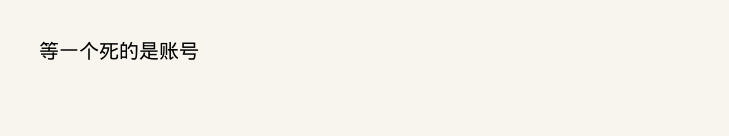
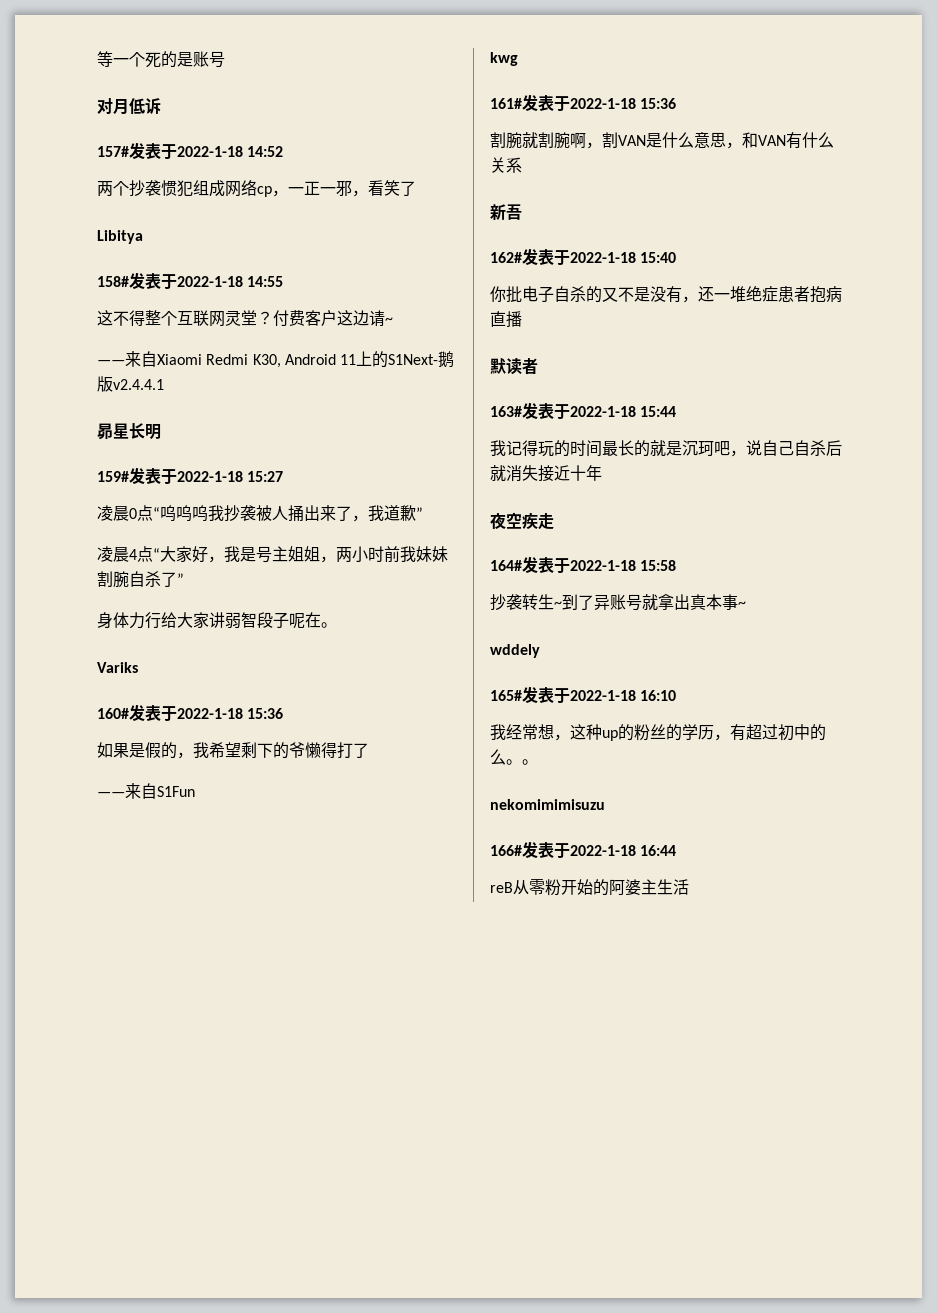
+ 对月低诉
+ 157#发表于2022-1-18 14:52
+ 两个抄袭惯犯组成网络cp，一正一邪，看笑了
+ Libitya
+ 158#发表于2022-1-18 14:55
+ 这不得整个互联网灵堂？付费客户这边请~
+ ——来自Xiaomi Redmi K30, Android 11上的S1Next-鹅版v2.4.4.1
+ 昴星长明
+ 159#发表于2022-1-18 15:27
+ 凌晨0点“呜呜呜我抄袭被人捅出来了，我道歉”
+ 凌晨4点“大家好，我是号主姐姐，两小时前我妹妹割腕自杀了”
+ 身体力行给大家讲弱智段子呢在。
+ Variks
+ 160#发表于2022-1-18 15:36
+ 如果是假的，我希望剩下的爷懒得打了
+ ——来自S1Fun
+ kwg
+ 161#发表于2022-1-18 15:36
+ 割腕就割腕啊，割VAN是什么意思，和VAN有什么关系
+ 新吾
+ 162#发表于2022-1-18 15:40
+ 你批电子自杀的又不是没有，还一堆绝症患者抱病直播
+ 默读者
+ 163#发表于2022-1-18 15:44
+ 我记得玩的时间最长的就是沉珂吧，说自己自杀后就消失接近十年
+ 夜空疾走
+ 164#发表于2022-1-18 15:58
+ 抄袭转生~到了异账号就拿出真本事~
+ wddely
+ 165#发表于2022-1-18 16:10
+ 我经常想，这种up的粉丝的学历，有超过初中的么。。
+ nekomimimisuzu
+ 166#发表于2022-1-18 16:44
+ reB从零粉开始的阿婆主生活

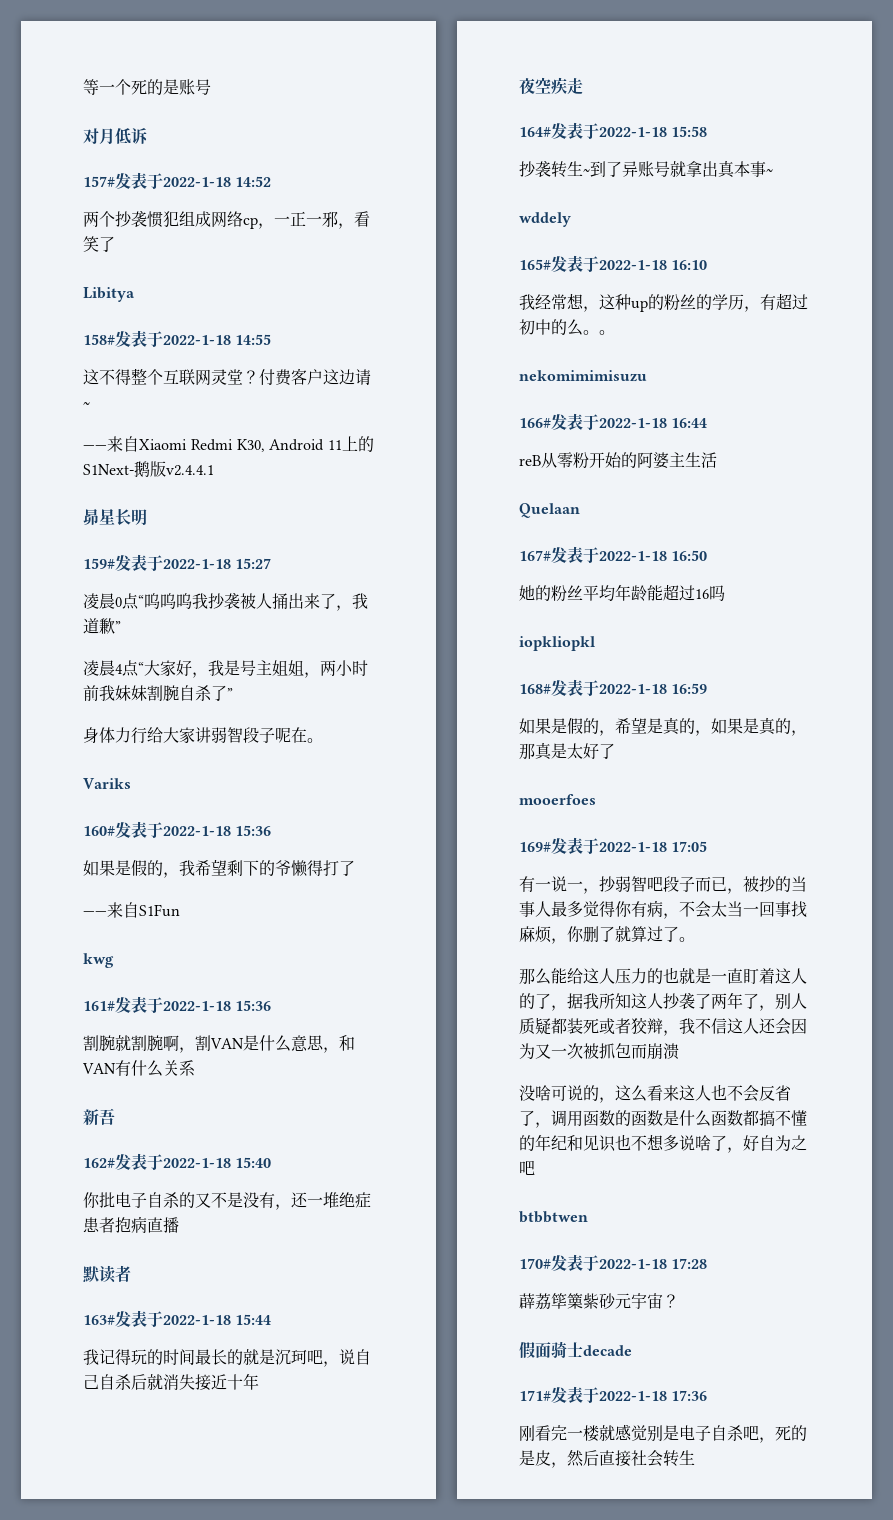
+ Quelaan
+ 167#发表于2022-1-18 16:50
+ 她的粉丝平均年龄能超过16吗
+ iopkliopkl
+ 168#发表于2022-1-18 16:59
+ 如果是假的，希望是真的，如果是真的，那真是太好了
+ mooerfoes
+ 169#发表于2022-1-18 17:05
+ 有一说一，抄弱智吧段子而已，被抄的当事人最多觉得你有病，不会太当一回事找麻烦，你删了就算过了。
+ 那么能给这人压力的也就是一直盯着这人的了，据我所知这人抄袭了两年了，别人质疑都装死或者狡辩，我不信这人还会因为又一次被抓包而崩溃
+ 没啥可说的，这么看来这人也不会反省了，调用函数的函数是什么函数都搞不懂的年纪和见识也不想多说啥了，好自为之吧
+ btbbtwen
+ 170#发表于2022-1-18 17:28
+ 薜荔筚篥紫砂元宇宙？
+ 假面骑士decade
+ 171#发表于2022-1-18 17:36
+ 刚看完一楼就感觉别是电子自杀吧，死的是皮，然后直接社会转生

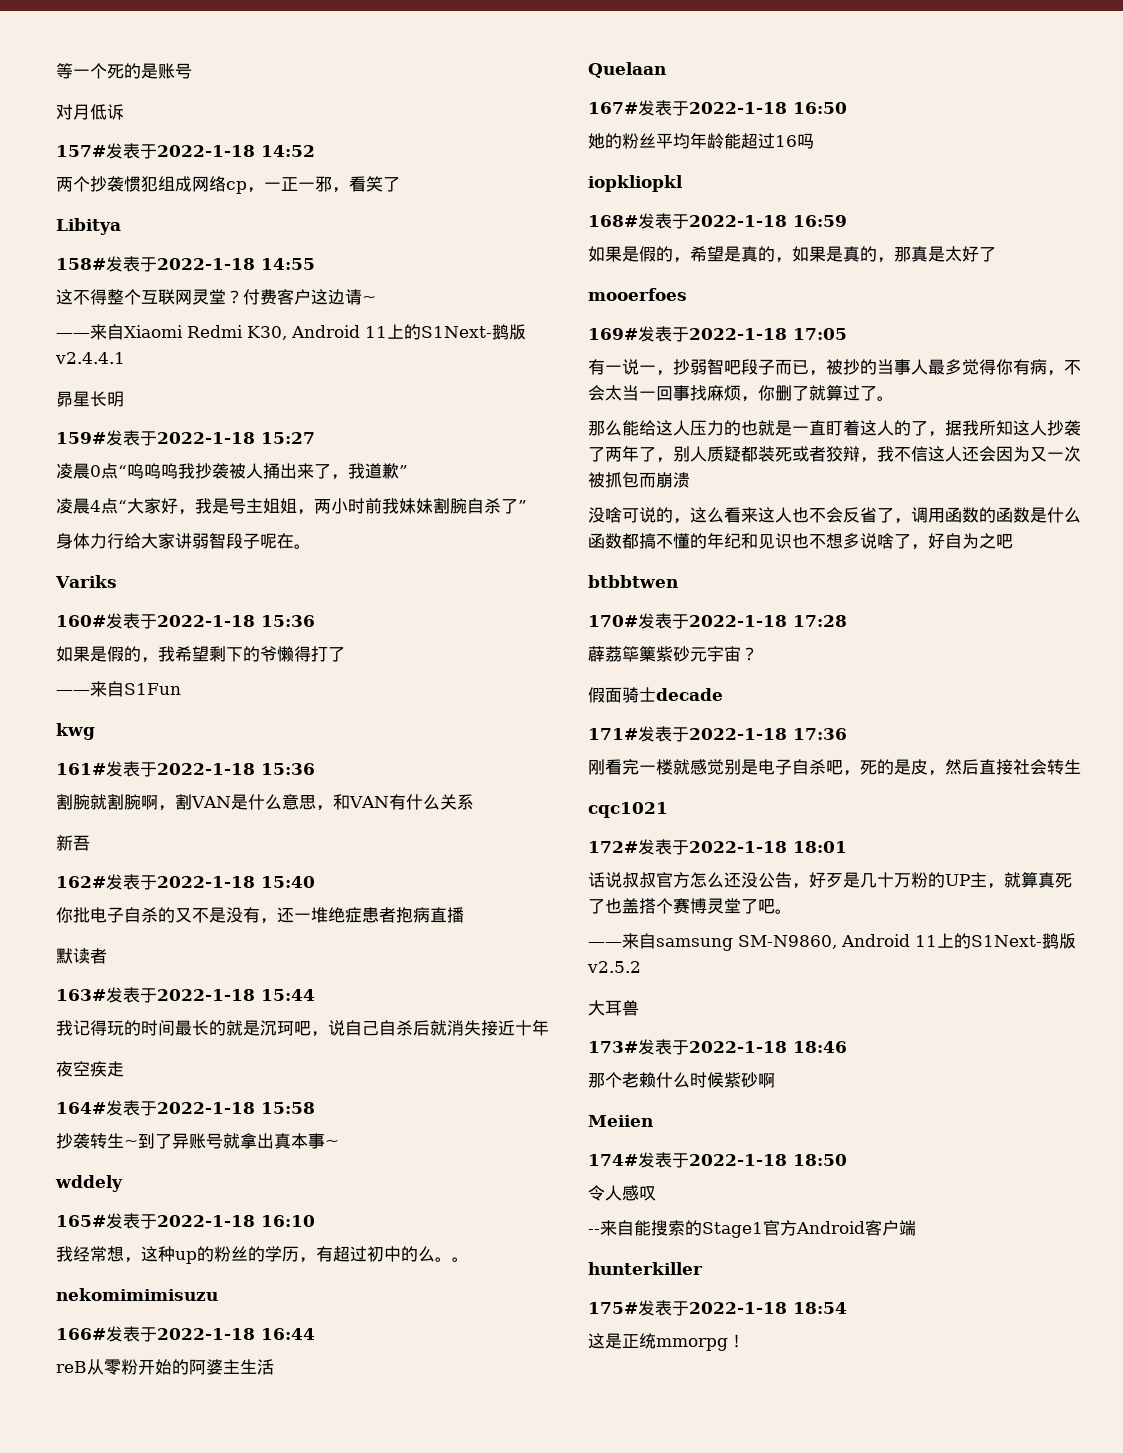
+ cqc1021
+ 172#发表于2022-1-18 18:01
+ 话说叔叔官方怎么还没公告，好歹是几十万粉的UP主，就算真死了也盖搭个赛博灵堂了吧。
+ ——来自samsung SM-N9860, Android 11上的S1Next-鹅版v2.5.2
+ 大耳兽
+ 173#发表于2022-1-18 18:46
+ 那个老赖什么时候紫砂啊
+ Meiien
+ 174#发表于2022-1-18 18:50
+ 令人感叹
+ --来自能搜索的Stage1官方Android客户端
+ hunterkiller
+ 175#发表于2022-1-18 18:54
+ 这是正统mmorpg！

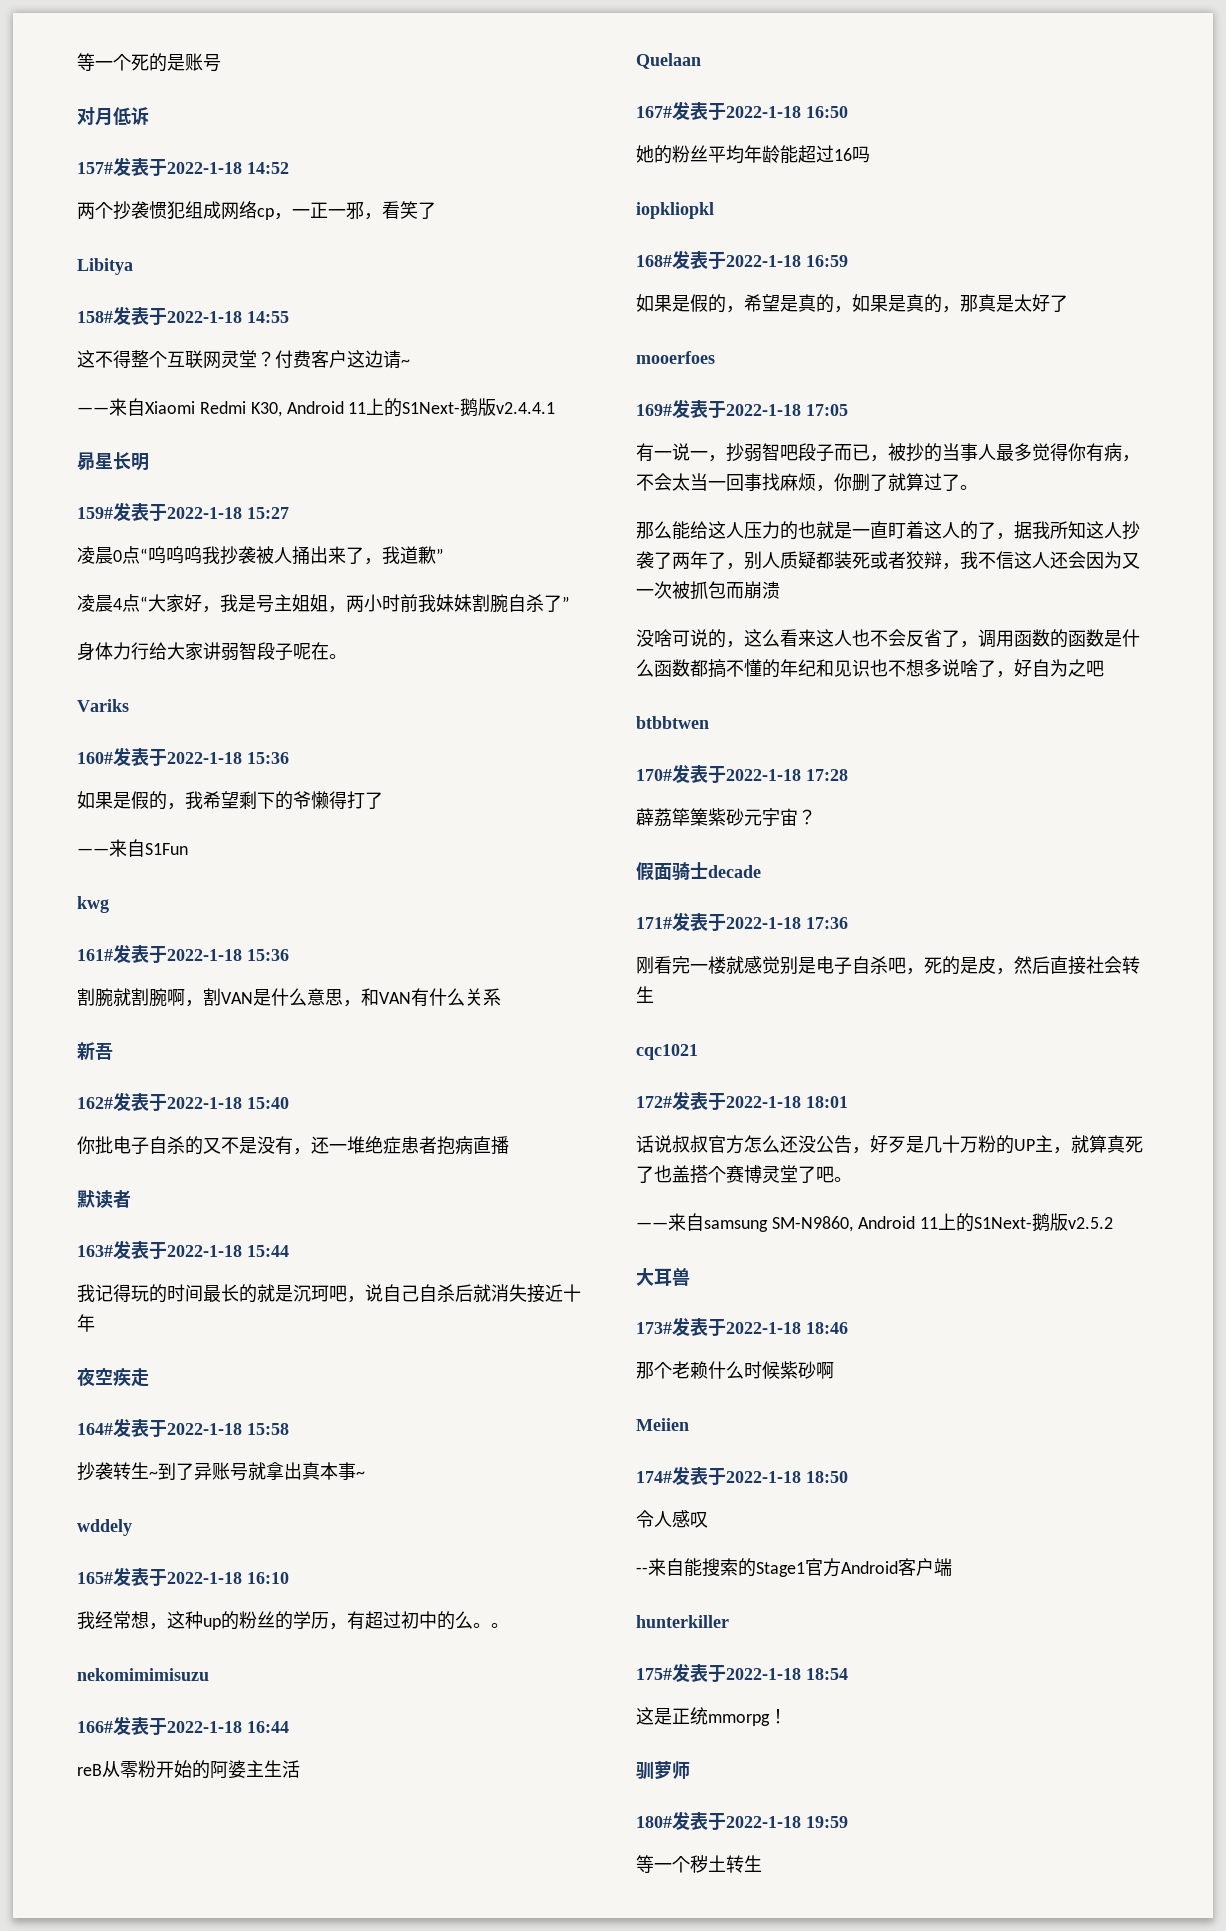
+ 驯萝师
+ 180#发表于2022-1-18 19:59
+ 等一个秽土转生

